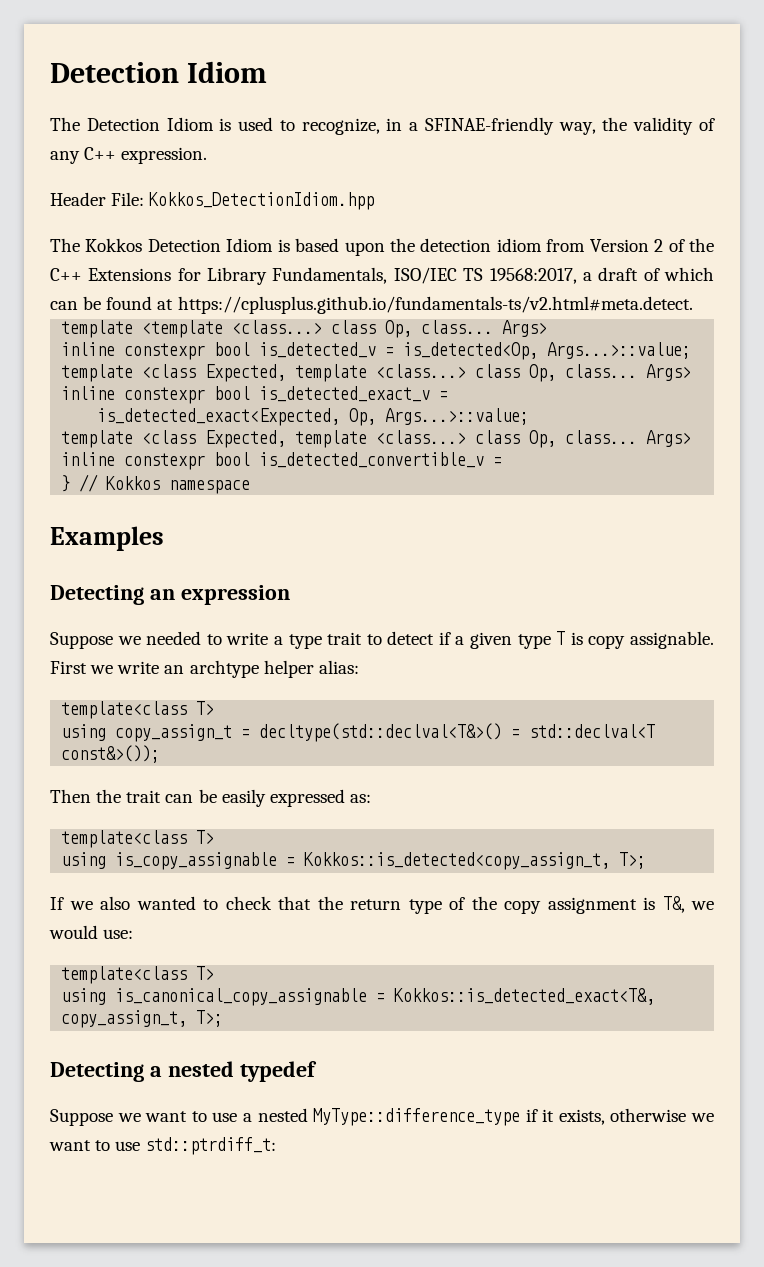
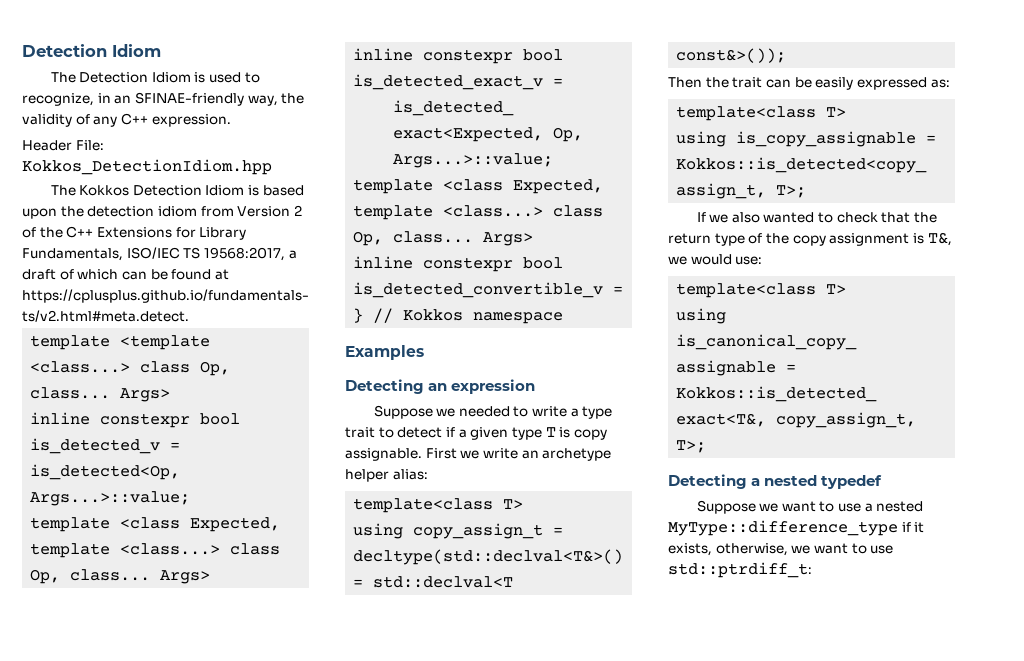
- The Detection Idiom is used to recognize, in a SFINAE-friendly way, the validity of any C++ expression.
+ The Detection Idiom is used to recognize, in an SFINAE-friendly way, the validity of any C++ expression.
- First we write an archtype helper alias:
+ First we write an archetype helper alias:
- Suppose we want to use a nested MyType::difference_type if it exists, otherwise we want to use std::ptrdiff_t:
+ Suppose we want to use a nested MyType::difference_type if it exists, otherwise, we want to use std::ptrdiff_t:

